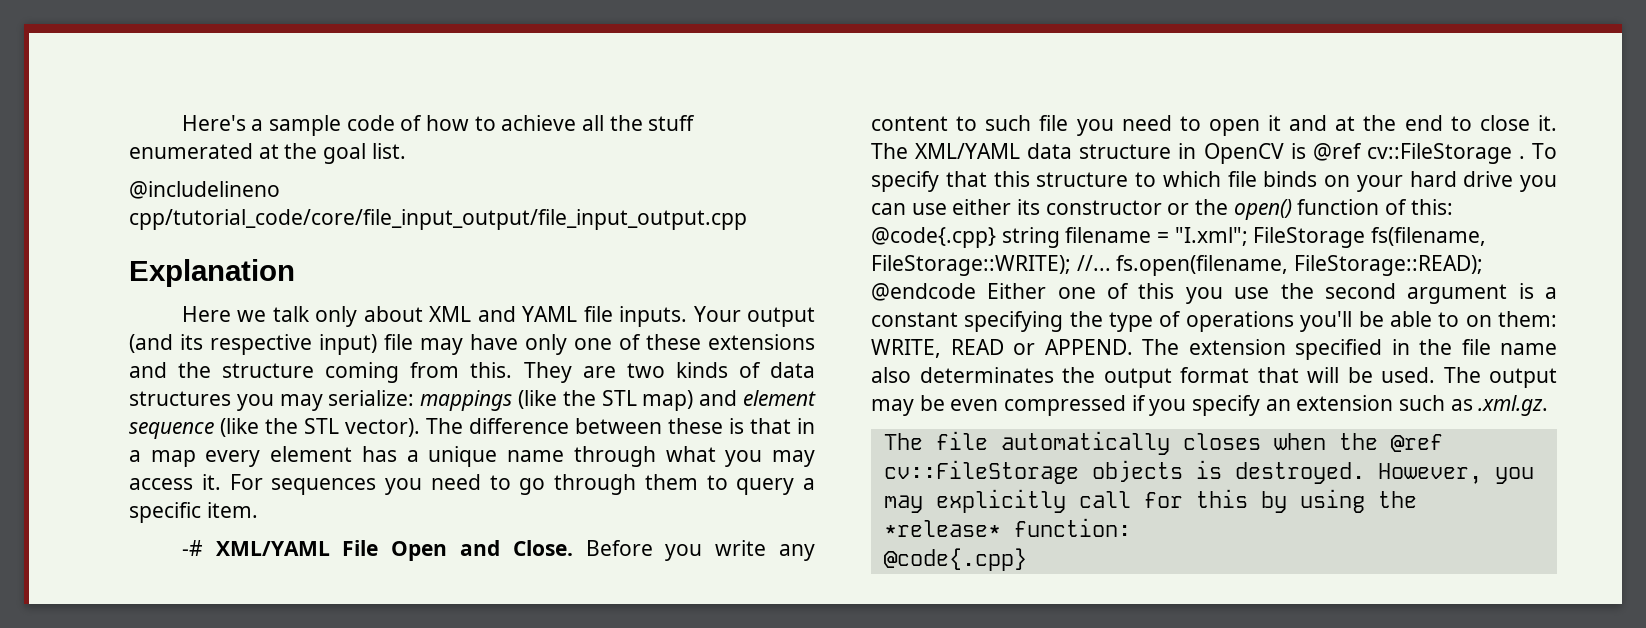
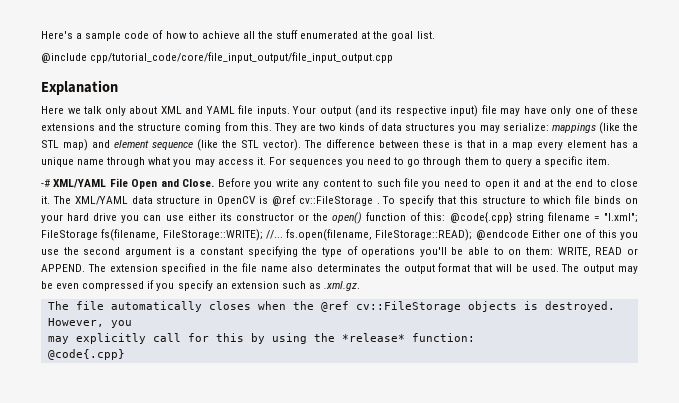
- @includelineno cpp/tutorial_code/core/file_input_output/file_input_output.cpp
+ @include cpp/tutorial_code/core/file_input_output/file_input_output.cpp

